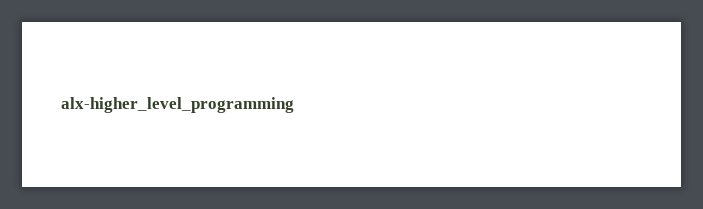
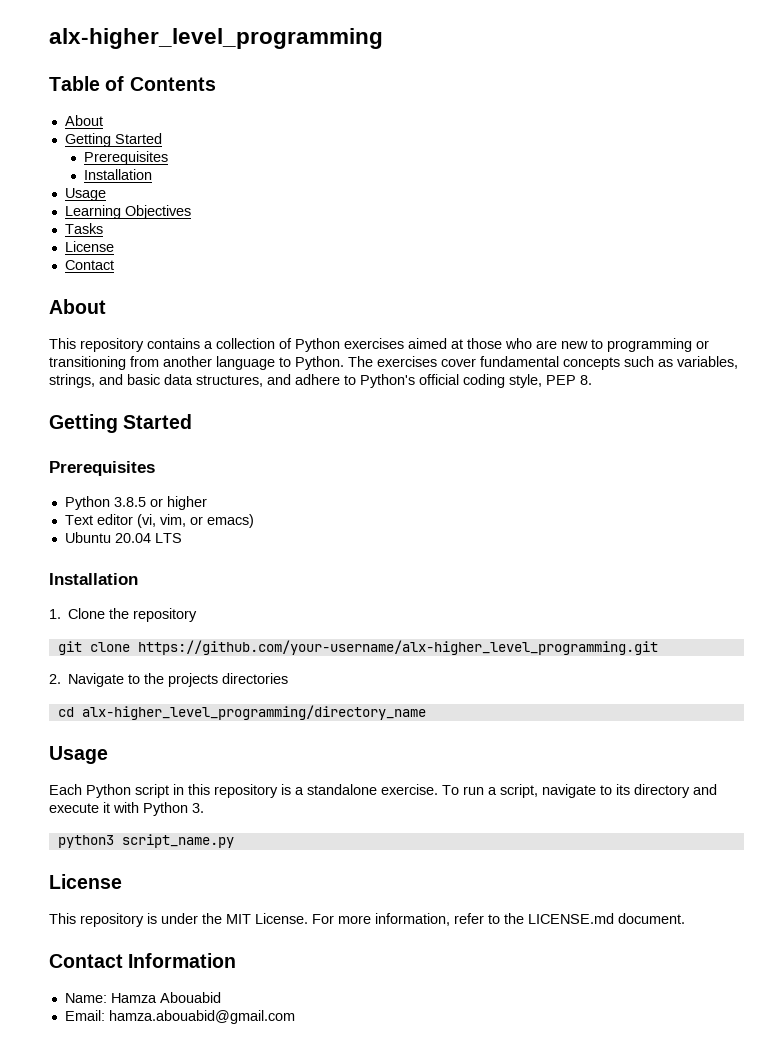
+ Table of Contents
+ About
+ Getting Started
+ Prerequisites
+ Installation
+ Usage
+ Learning Objectives
+ Tasks
+ License
+ Contact
+ About
+ This repository contains a collection of Python exercises aimed at those who are new to programming or transitioning from another language to Python. The exercises cover fundamental concepts such as variables, strings, and basic data structures, and adhere to Python's official coding style, PEP 8.
+ Getting Started
+ Prerequisites
+ Python 3.8.5 or higher
+ Text editor (vi, vim, or emacs)
+ Ubuntu 20.04 LTS
+ Installation
+ 1. Clone the repository
+ git clone https://github.com/your-username/alx-higher_level_programming.git
+ 2. Navigate to the projects directories
+ cd alx-higher_level_programming/directory_name
+ Usage
+ Each Python script in this repository is a standalone exercise. To run a script, navigate to its directory and execute it with Python 3.
+ python3 script_name.py
+ License
+ This repository is under the MIT License. For more information, refer to the LICENSE.md document.
+ Contact Information
+ Name: Hamza Abouabid
+ Email: hamza.abouabid@gmail.com

